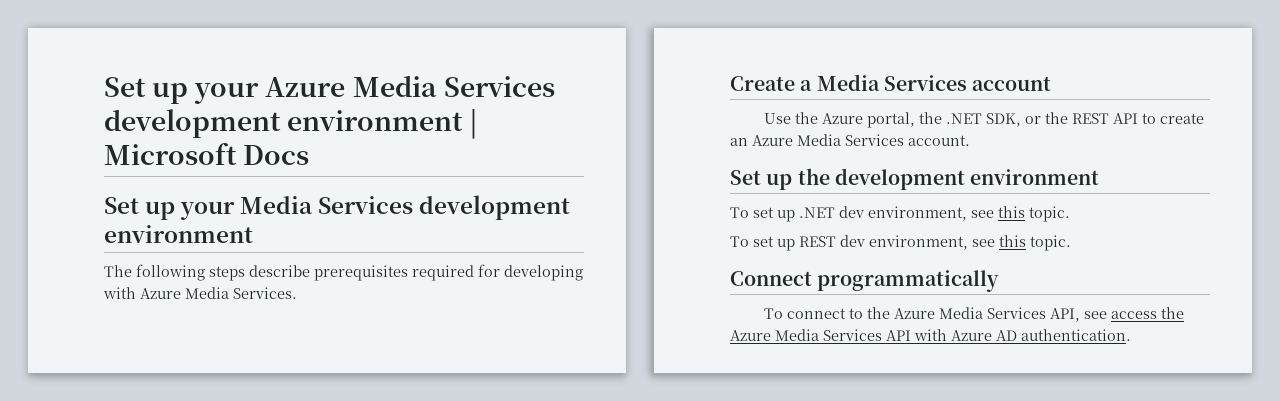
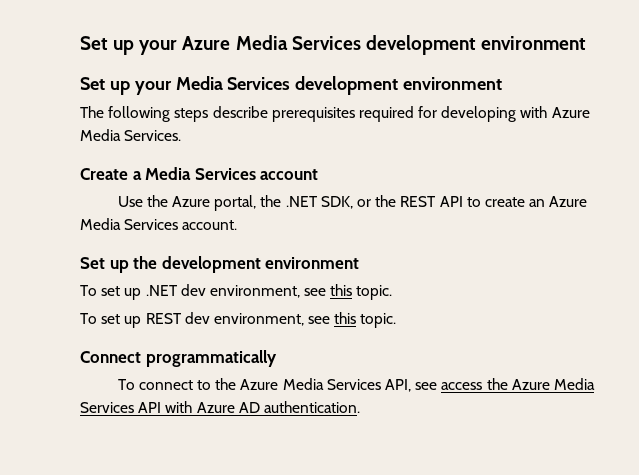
- Set up your Azure Media Services development environment | Microsoft Docs
+ Set up your Azure Media Services development environment

